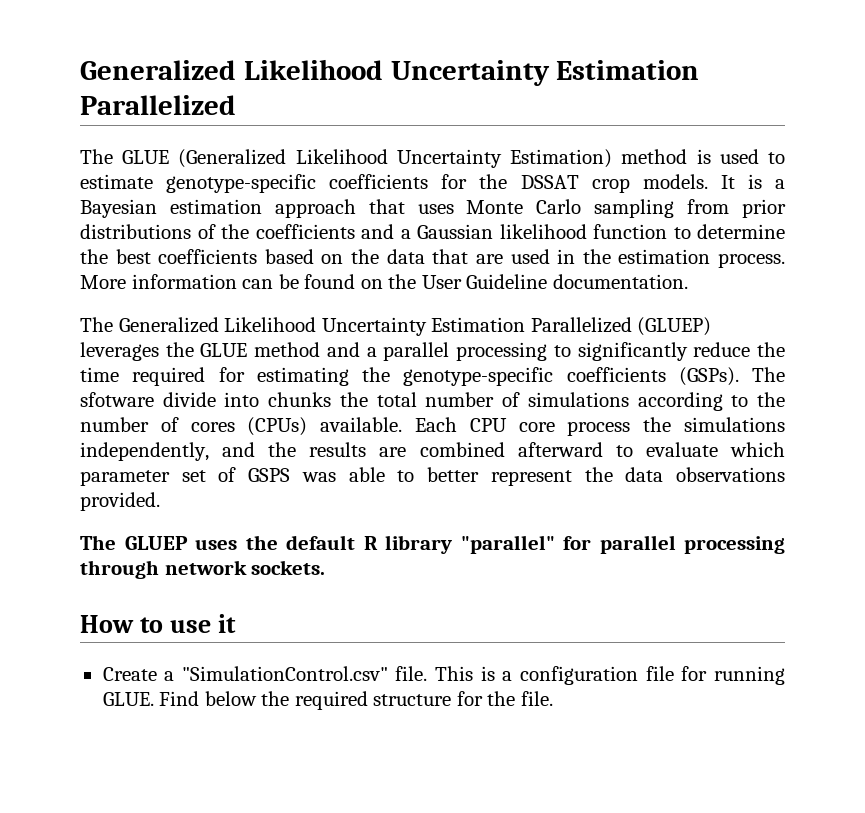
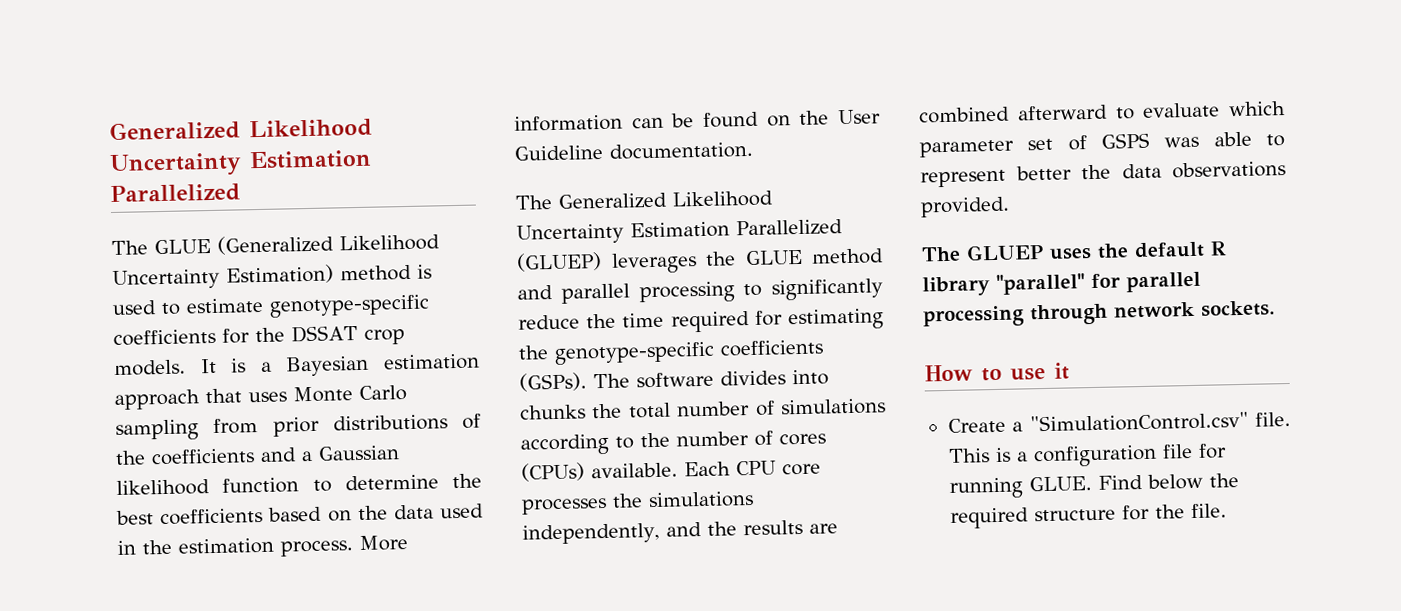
- It is a Bayesian estimation approach that uses Monte Carlo sampling from prior distributions of the coefficients and a Gaussian likelihood function to determine the best coefficients based on the data that are used in the estimation process.
+ It is a Bayesian estimation approach that uses Monte Carlo sampling from prior distributions of the coefficients and a Gaussian likelihood function to determine the best coefficients based on the data used in the estimation process.
- The Generalized Likelihood Uncertainty Estimation Parallelized (GLUEP) leverages the GLUE method and a parallel processing to significantly reduce the time required for estimating the genotype-specific coefficients (GSPs).
+ The Generalized Likelihood Uncertainty Estimation Parallelized (GLUEP) leverages the GLUE method and parallel processing to significantly reduce the time required for estimating the genotype-specific coefficients (GSPs).
- The sfotware divide into chunks the total number of simulations according to the number of cores (CPUs) available.
+ The software divides into chunks the total number of simulations according to the number of cores (CPUs) available.
- Each CPU core process the simulations independently, and the results are combined afterward to evaluate which parameter set of GSPS was able to better represent the data observations provided.
+ Each CPU core processes the simulations independently, and the results are combined afterward to evaluate which parameter set of GSPS was able to represent better the data observations provided.

